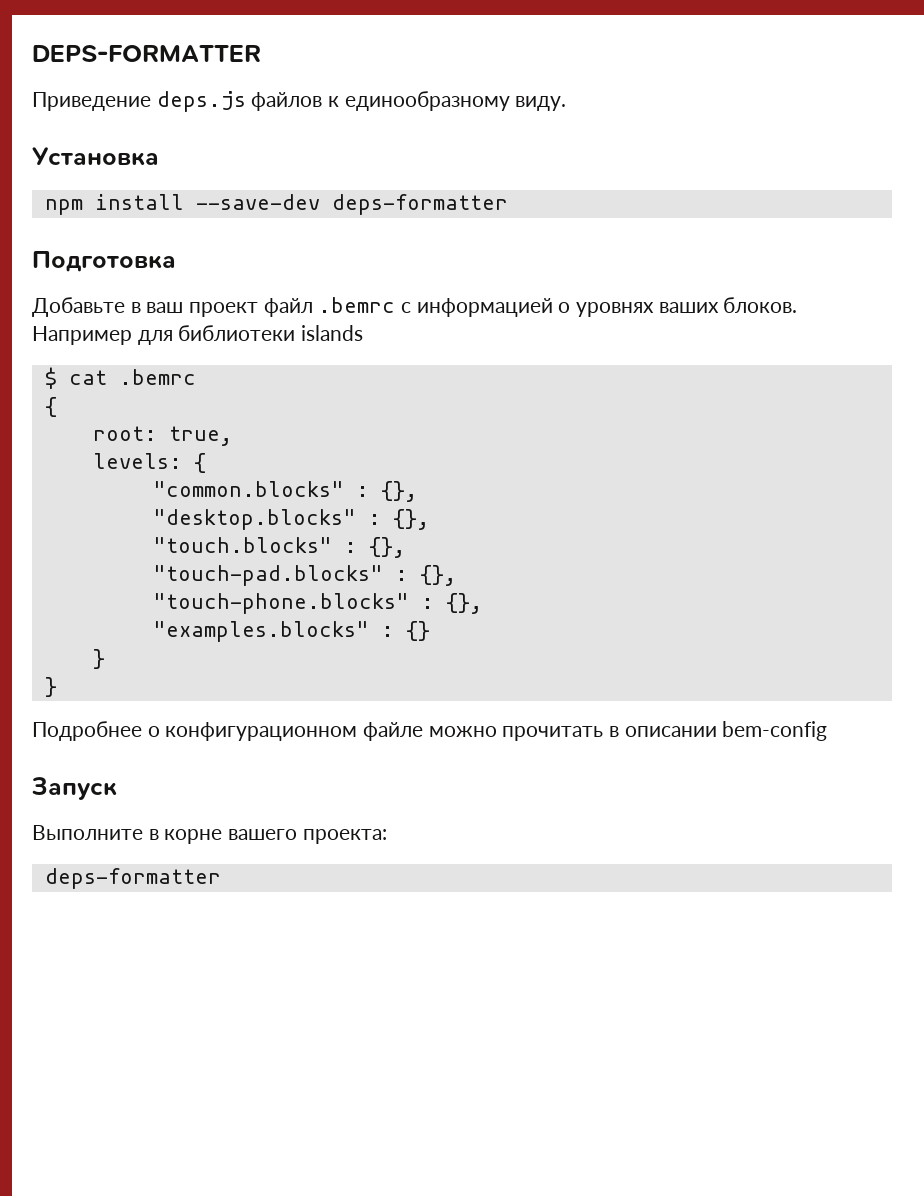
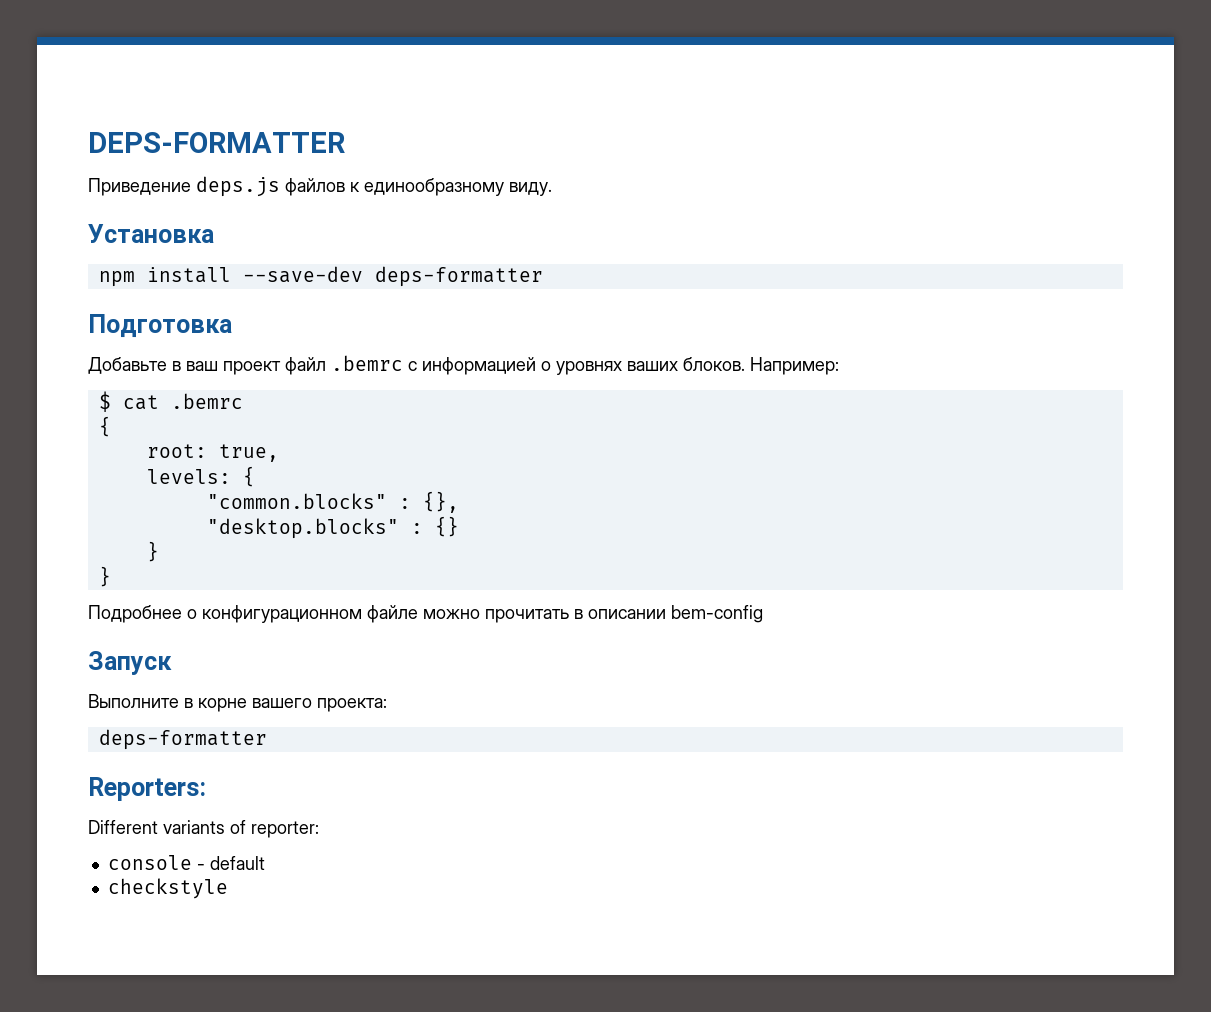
- Например для библиотеки islands
+ Например:
- "desktop.blocks" : {},
- "touch.blocks" : {},
- "touch-pad.blocks" : {},
- "touch-phone.blocks" : {},
- "examples.blocks" : {}
+ "desktop.blocks" : {}
+ Reporters:
+ Different variants of reporter:
+ console - default
+ checkstyle

